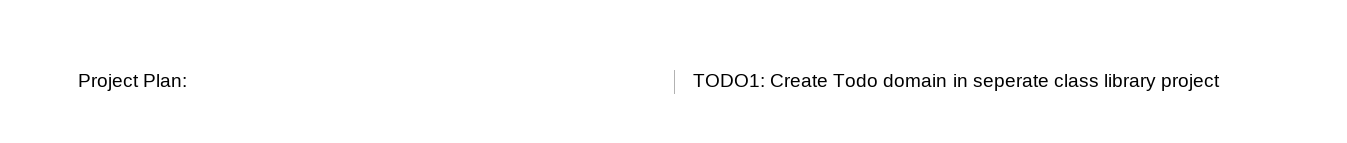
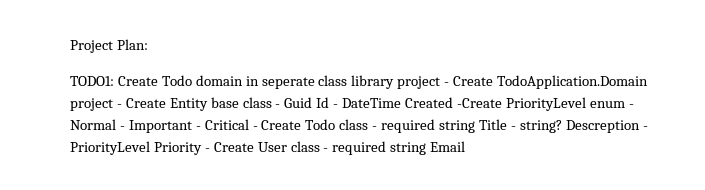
- TODO1: Create Todo domain in seperate class library project
+ TODO1: Create Todo domain in seperate class library project - Create TodoApplication.Domain project - Create Entity base class - Guid Id - DateTime Created -Create PriorityLevel enum - Normal - Important - Critical - Create Todo class - required string Title - string? Descreption - PriorityLevel Priority - Create User class - required string Email

